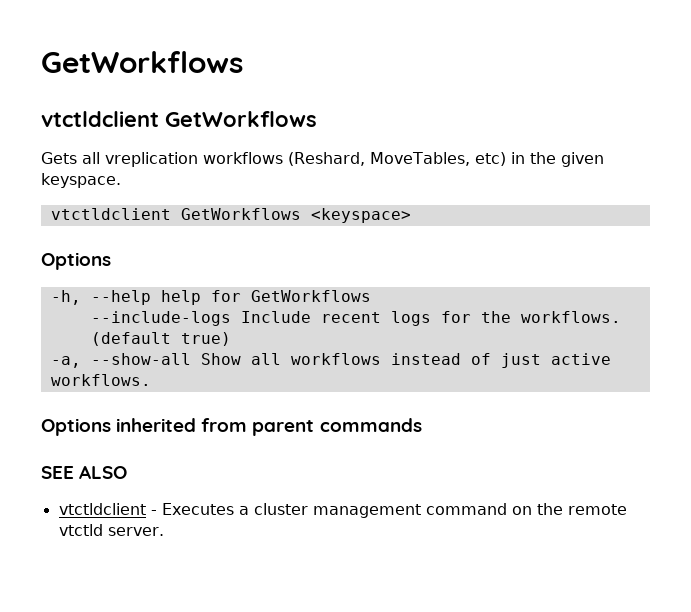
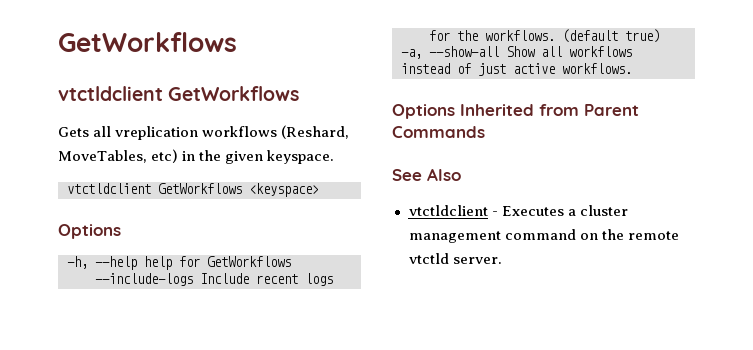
- Options inherited from parent commands
- SEE ALSO
+ Options Inherited from Parent Commands
+ See Also

